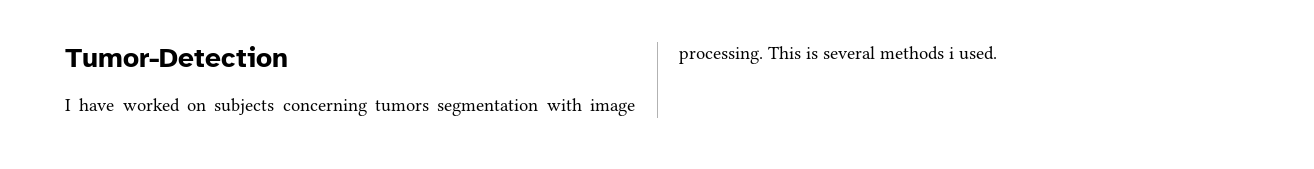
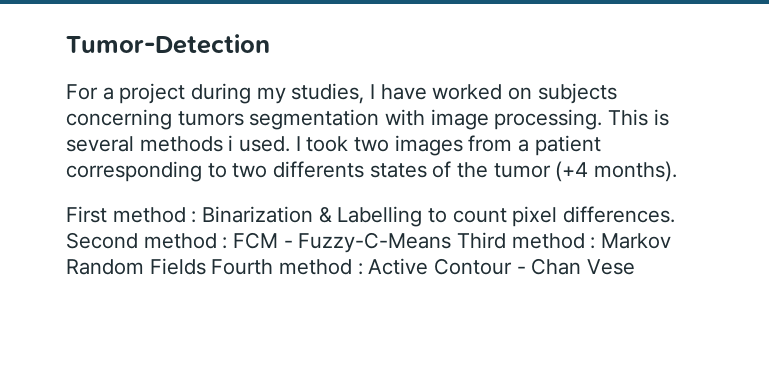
- I have worked on subjects concerning tumors segmentation with image processing.
+ For a project during my studies, I have worked on subjects concerning tumors segmentation with image processing.
+ I took two images from a patient corresponding to two differents states of the tumor (+4 months).
+ First method : Binarization & Labelling to count pixel differences. Second method : FCM - Fuzzy-C-Means Third method : Markov Random Fields Fourth method : Active Contour - Chan Vese

